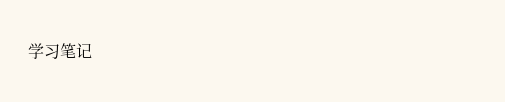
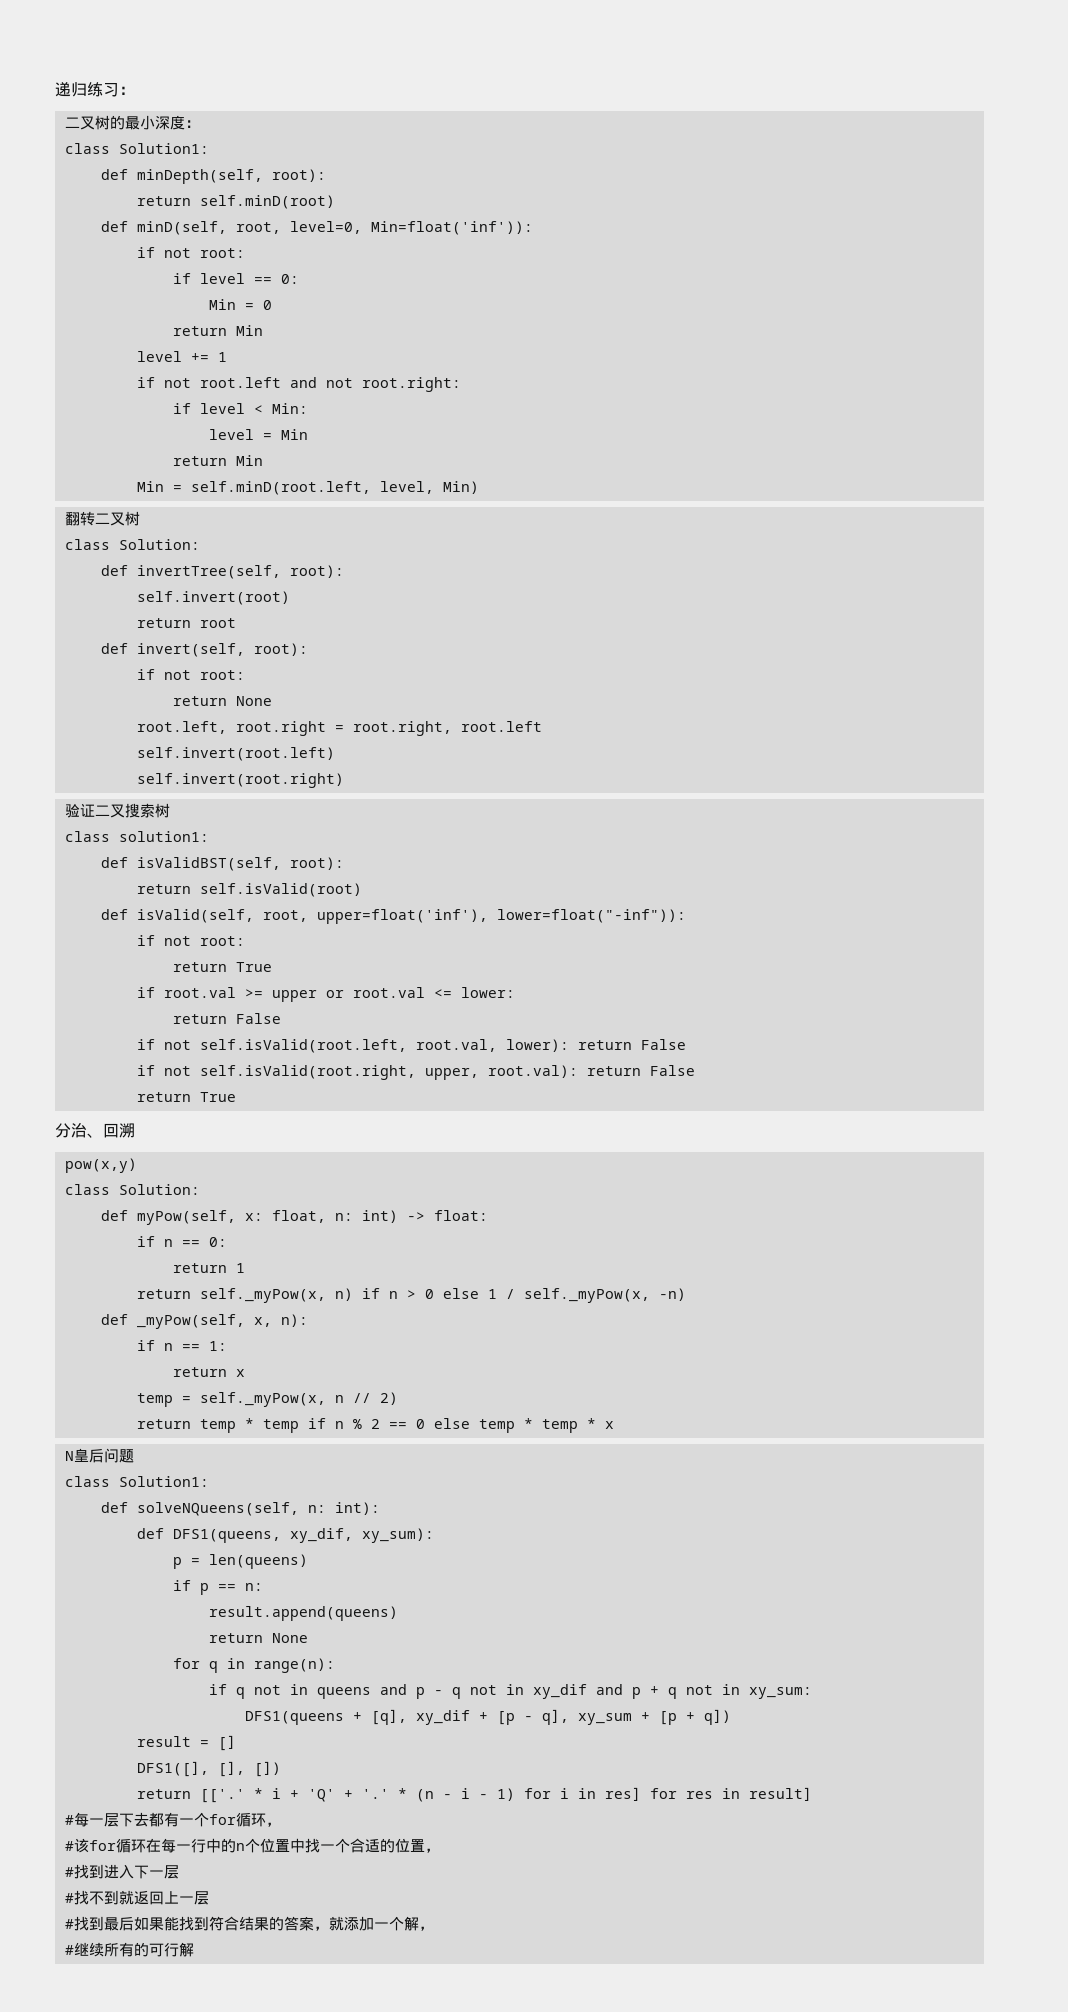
- 学习笔记
+ 递归练习：
+ 二叉树的最小深度：
+ class Solution1:
+ def minDepth(self, root):
+ return self.minD(root)
+ def minD(self, root, level=0, Min=float('inf')):
+ if not root:
+ if level == 0:
+ Min = 0
+ return Min
+ level += 1
+ if not root.left and not root.right:
+ if level < Min:
+ level = Min
+ return Min
+ Min = self.minD(root.left, level, Min)
+ 翻转二叉树
+ class Solution:
+ def invertTree(self, root):
+ self.invert(root)
+ return root
+ def invert(self, root):
+ if not root:
+ return None
+ root.left, root.right = root.right, root.left
+ self.invert(root.left)
+ self.invert(root.right)
+ 验证二叉搜索树
+ class solution1:
+ def isValidBST(self, root):
+ return self.isValid(root)
+ def isValid(self, root, upper=float('inf'), lower=float("-inf")):
+ if not root:
+ return True
+ if root.val >= upper or root.val <= lower:
+ return False
+ if not self.isValid(root.left, root.val, lower): return False
+ if not self.isValid(root.right, upper, root.val): return False
+ return True
+ 分治、回溯
+ pow(x,y)
+ class Solution:
+ def myPow(self, x: float, n: int) -> float:
+ if n == 0:
+ return 1
+ return self._myPow(x, n) if n > 0 else 1 / self._myPow(x, -n)
+ def _myPow(self, x, n):
+ if n == 1:
+ return x
+ temp = self._myPow(x, n // 2)
+ return temp * temp if n % 2 == 0 else temp * temp * x
+ N皇后问题
+ class Solution1:
+ def solveNQueens(self, n: int):
+ def DFS1(queens, xy_dif, xy_sum):
+ p = len(queens)
+ if p == n:
+ result.append(queens)
+ return None
+ for q in range(n):
+ if q not in queens and p - q not in xy_dif and p + q not in xy_sum:
+ DFS1(queens + [q], xy_dif + [p - q], xy_sum + [p + q])
+ result = []
+ DFS1([], [], [])
+ return [['.' * i + 'Q' + '.' * (n - i - 1) for i in res] for res in result]
+ #每一层下去都有一个for循环，
+ #该for循环在每一行中的n个位置中找一个合适的位置，
+ #找到进入下一层
+ #找不到就返回上一层
+ #找到最后如果能找到符合结果的答案，就添加一个解，
+ #继续所有的可行解

